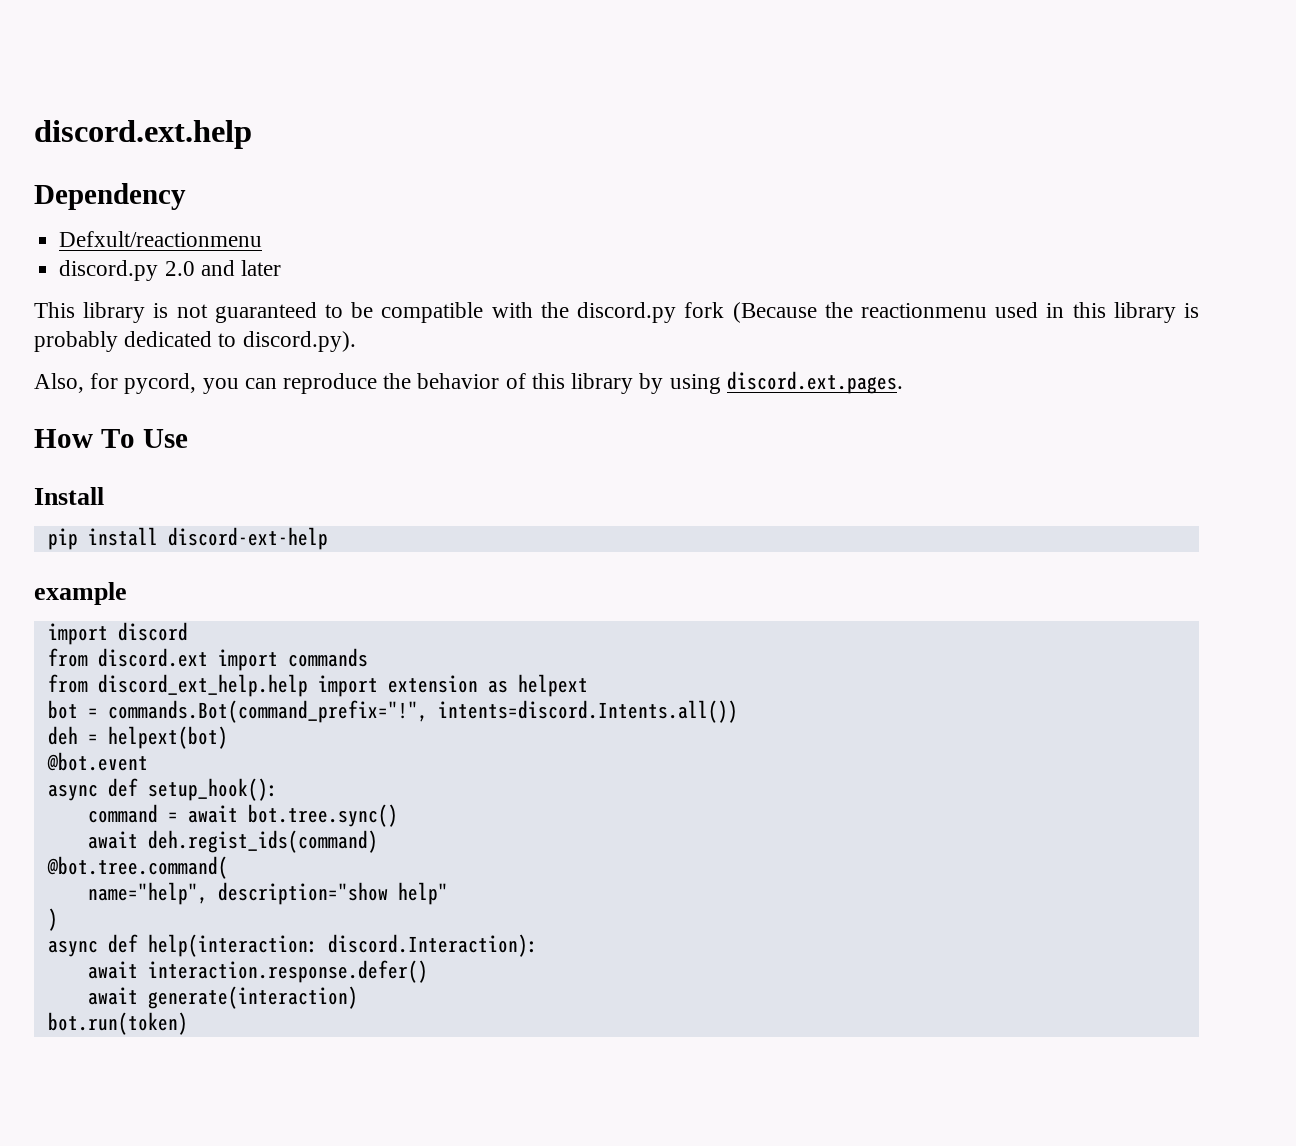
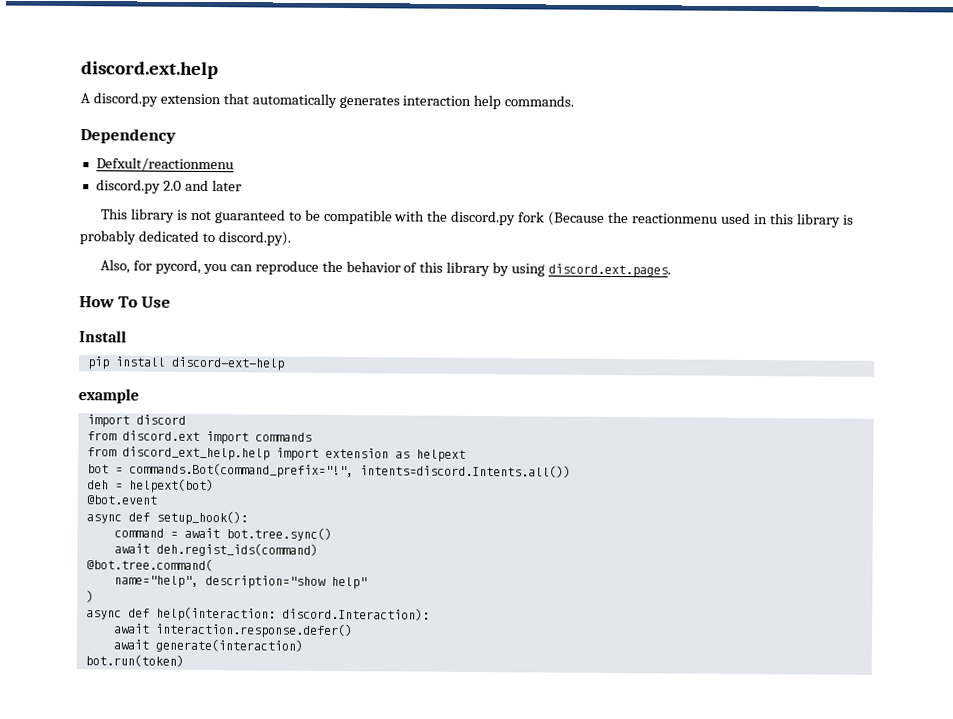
+ A discord.py extension that automatically generates interaction help commands.

